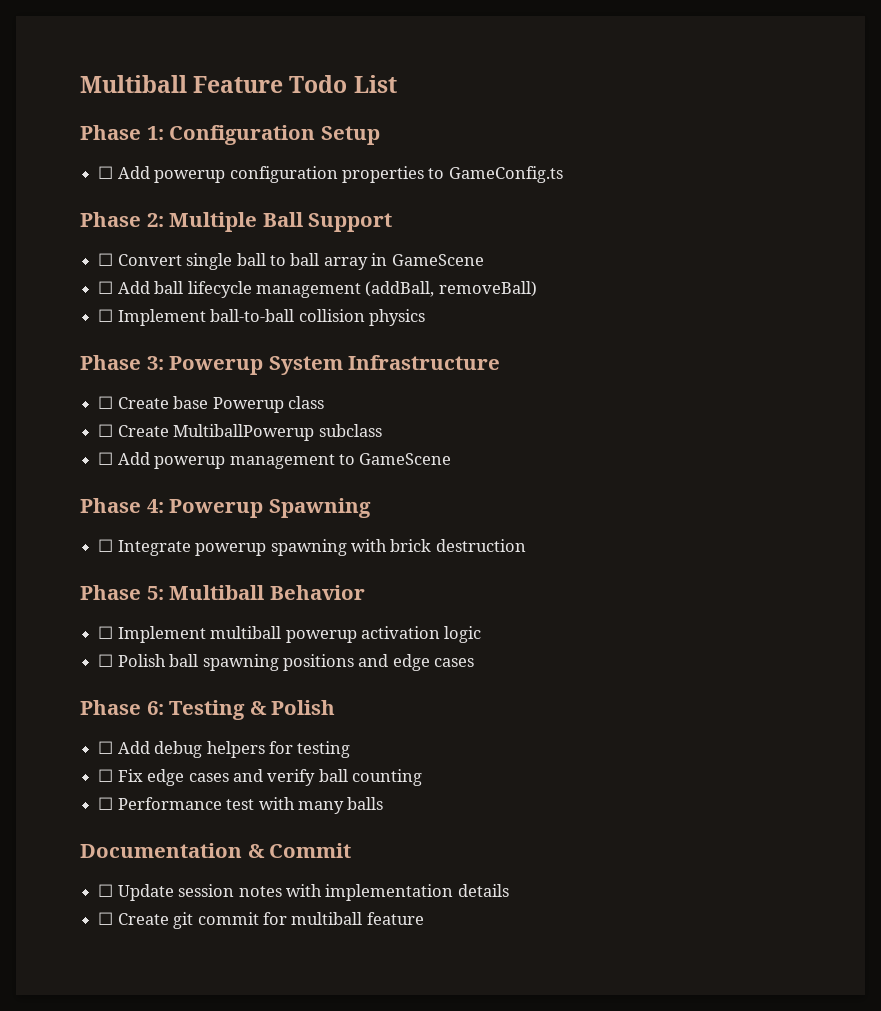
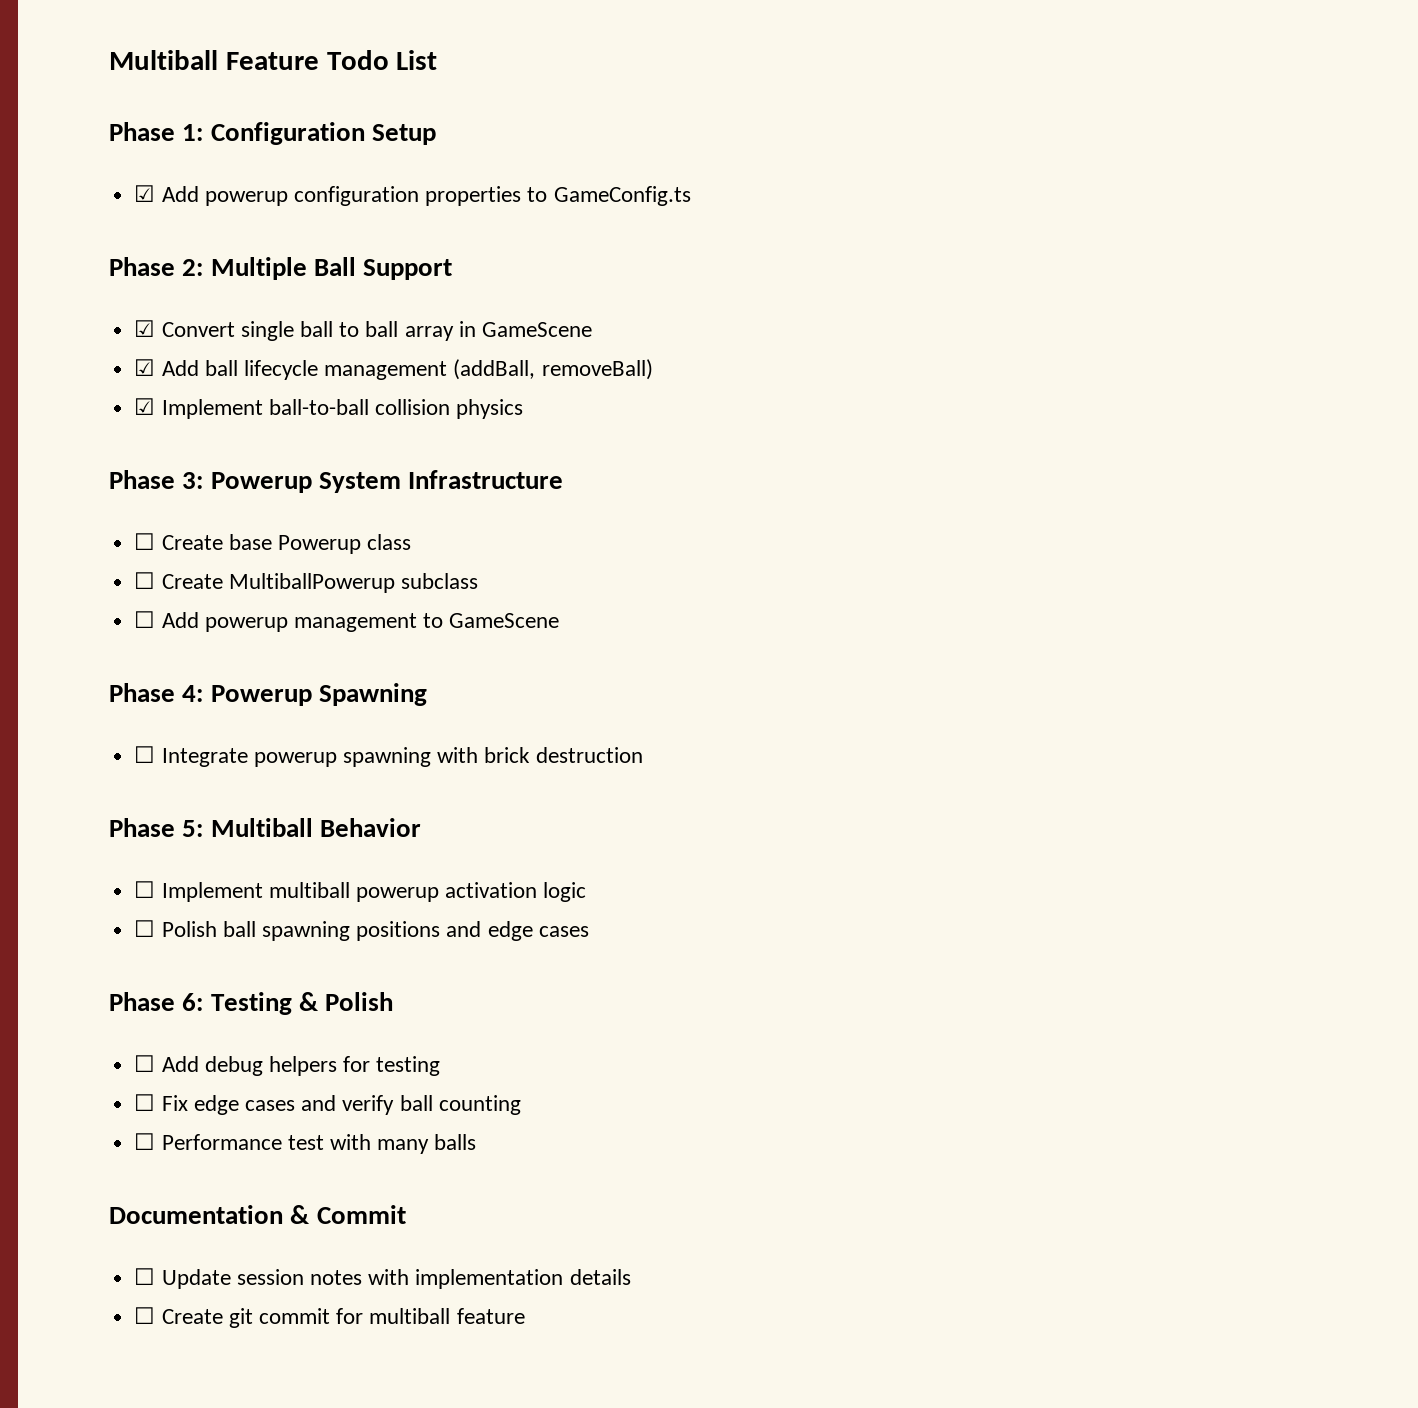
- ☐ Add powerup configuration properties to GameConfig.ts
+ ☑ Add powerup configuration properties to GameConfig.ts
- ☐ Convert single ball to ball array in GameScene
+ ☑ Convert single ball to ball array in GameScene
- ☐ Add ball lifecycle management (addBall, removeBall)
+ ☑ Add ball lifecycle management (addBall, removeBall)
- ☐ Implement ball-to-ball collision physics
+ ☑ Implement ball-to-ball collision physics

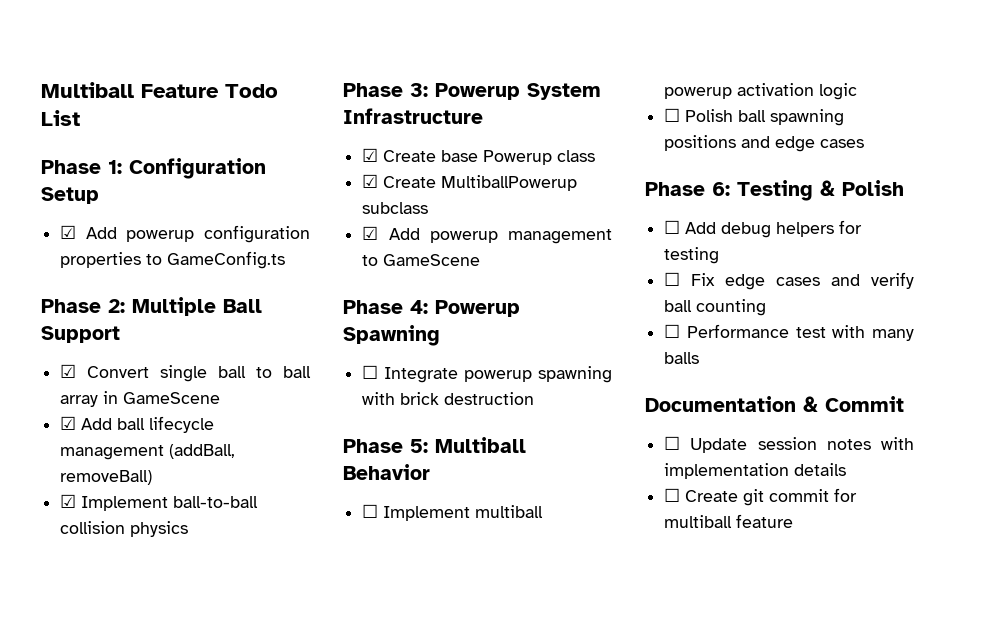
- ☐ Create base Powerup class
+ ☑ Create base Powerup class
- ☐ Create MultiballPowerup subclass
+ ☑ Create MultiballPowerup subclass
- ☐ Add powerup management to GameScene
+ ☑ Add powerup management to GameScene

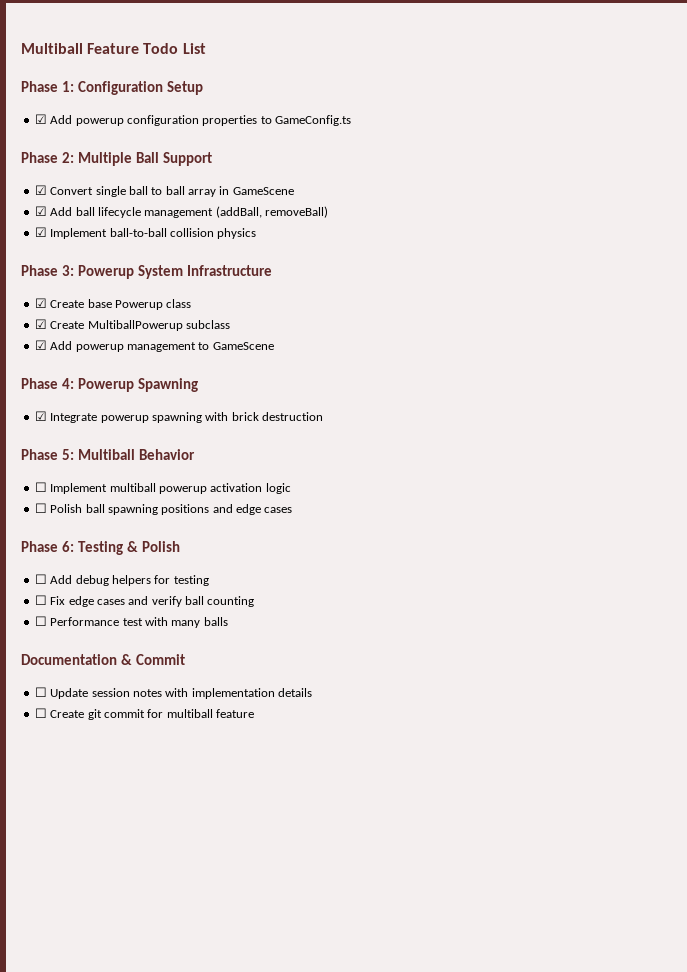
- ☐ Integrate powerup spawning with brick destruction
+ ☑ Integrate powerup spawning with brick destruction

